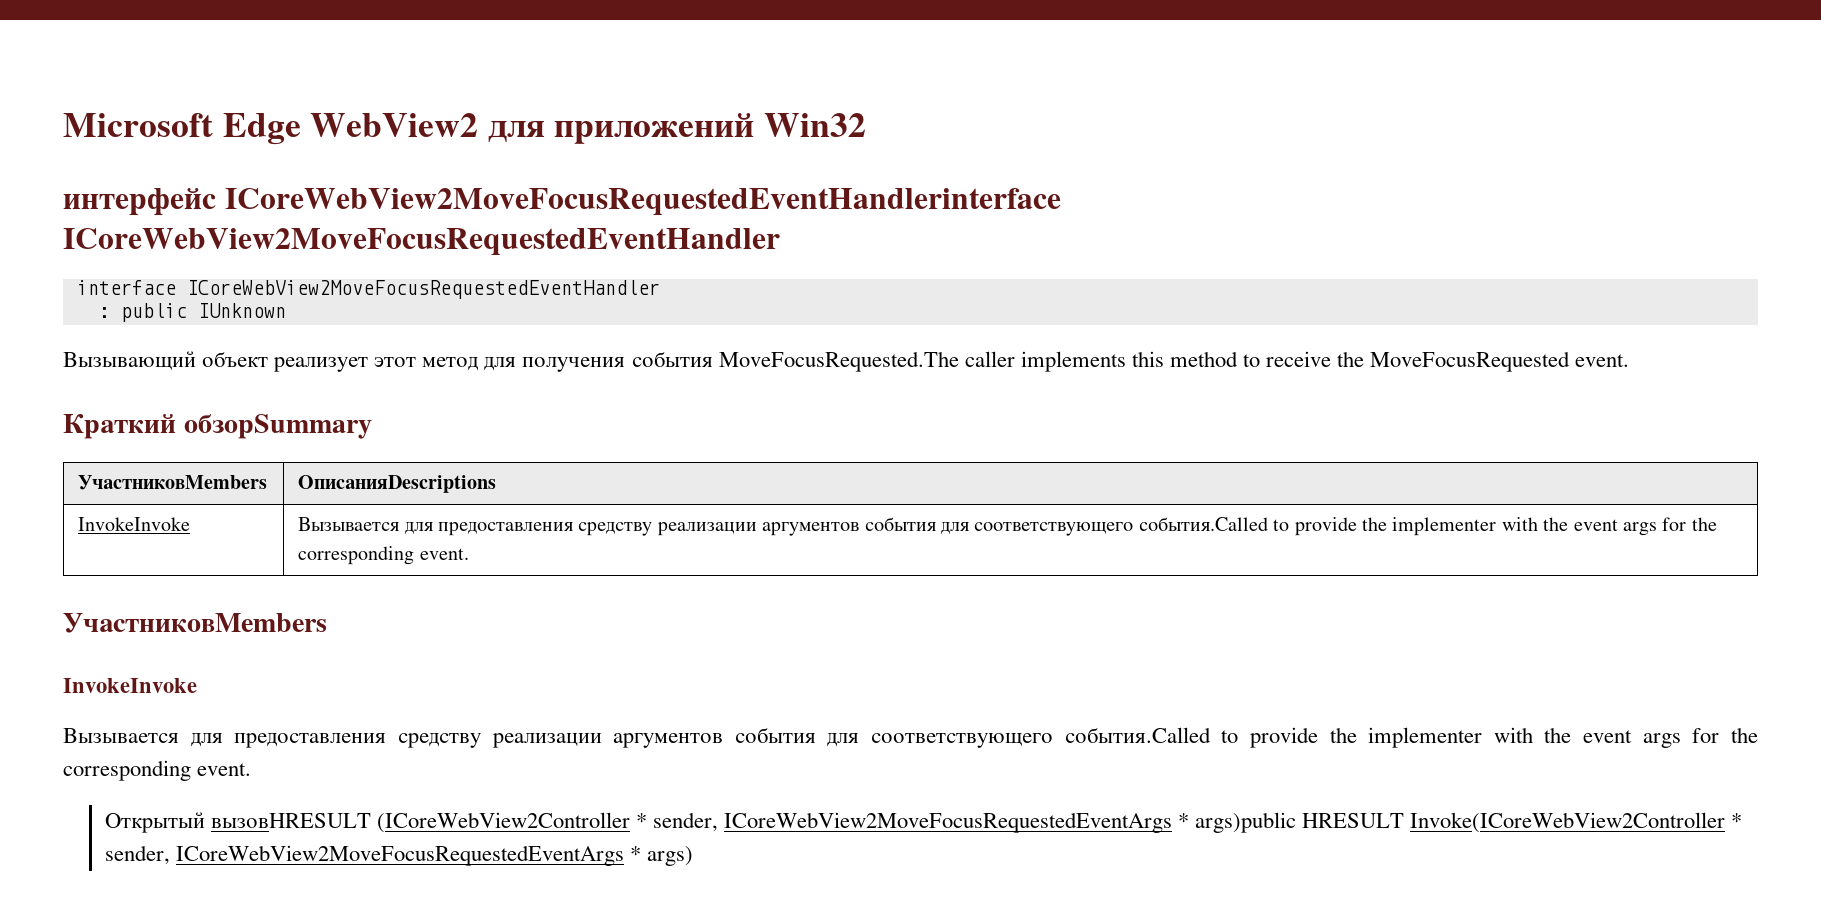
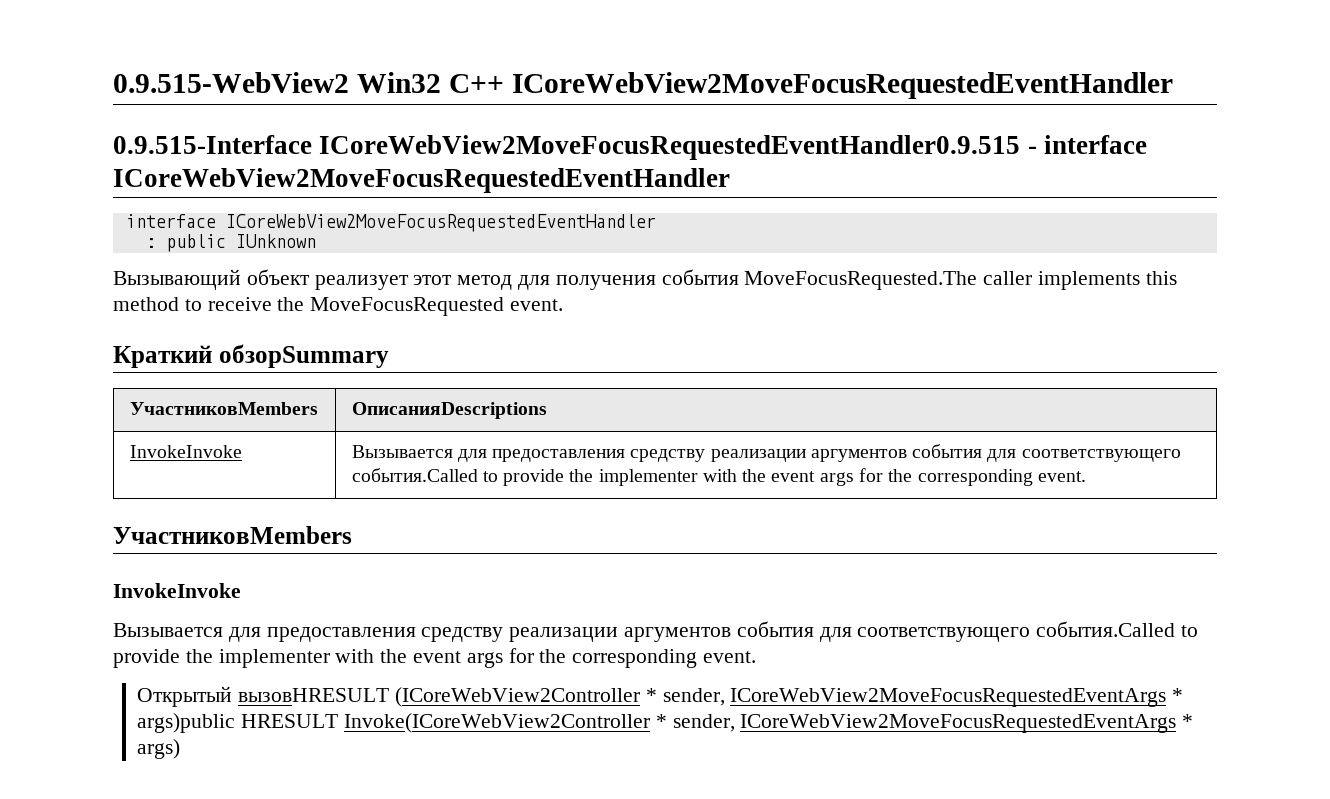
- Microsoft Edge WebView2 для приложений Win32
- интерфейс ICoreWebView2MoveFocusRequestedEventHandlerinterface ICoreWebView2MoveFocusRequestedEventHandler
+ 0.9.515-WebView2 Win32 C++ ICoreWebView2MoveFocusRequestedEventHandler
+ 0.9.515-Interface ICoreWebView2MoveFocusRequestedEventHandler0.9.515 - interface ICoreWebView2MoveFocusRequestedEventHandler

